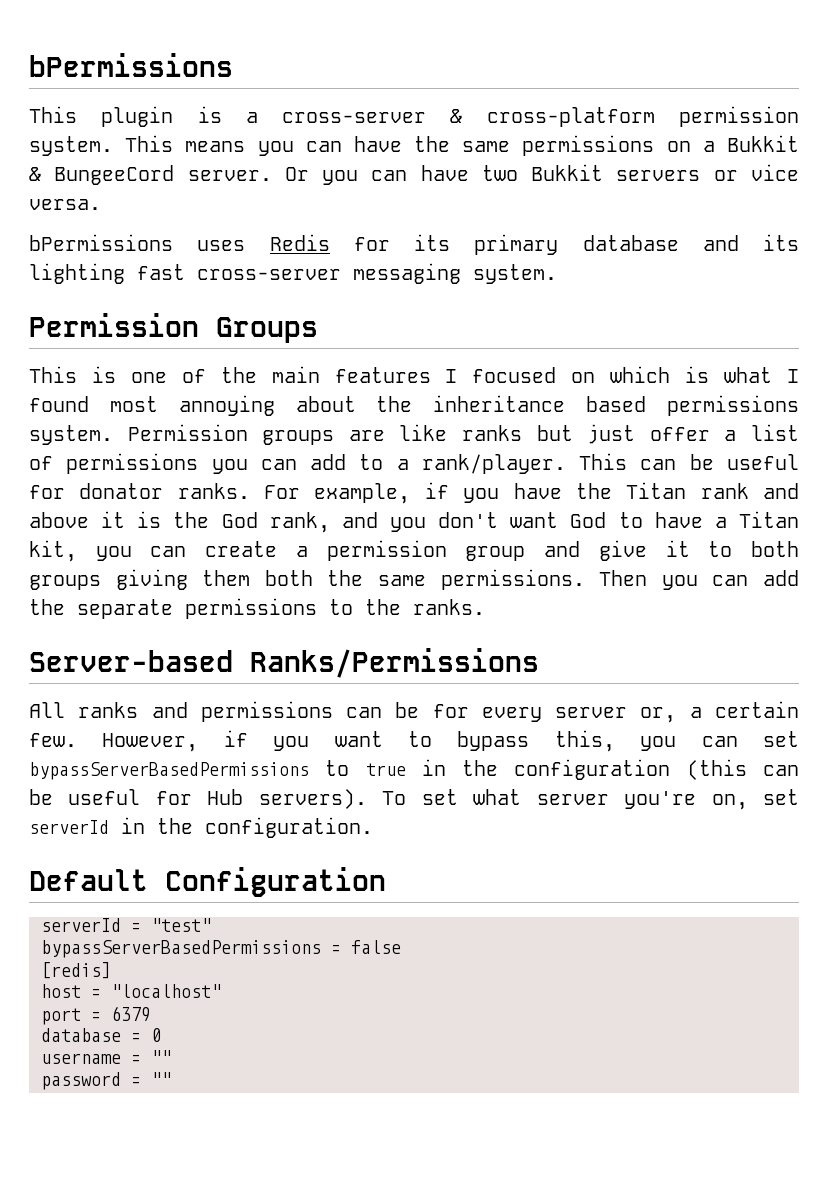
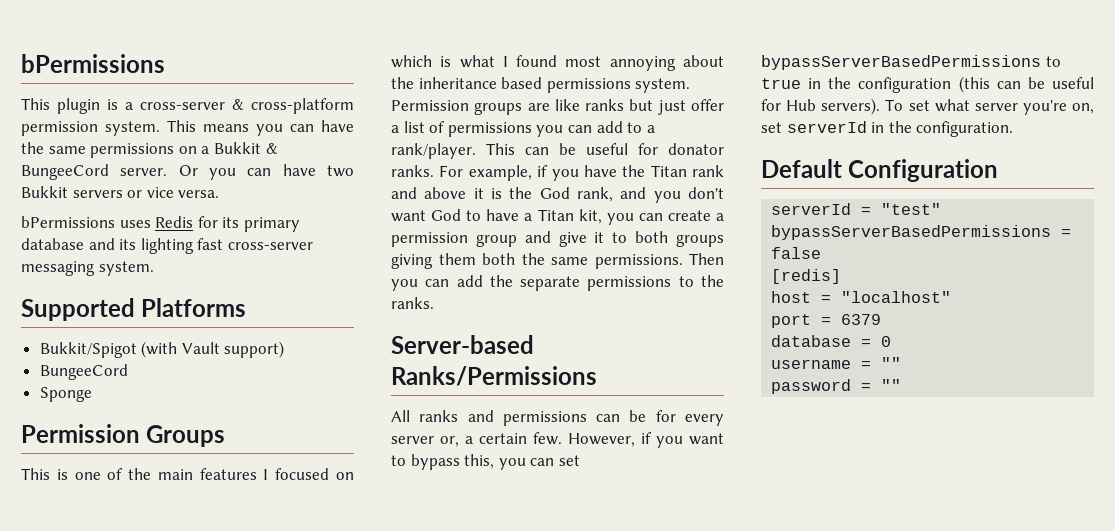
+ Supported Platforms
+ Bukkit/Spigot (with Vault support)
+ BungeeCord
+ Sponge

